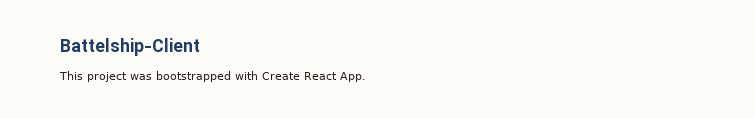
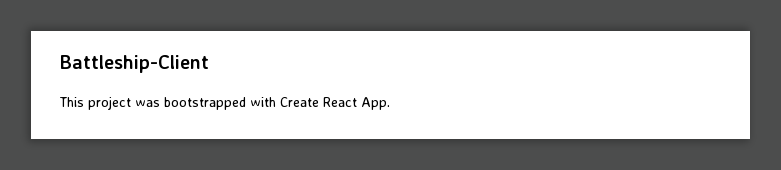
- Battelship-Client
+ Battleship-Client

